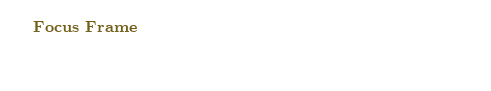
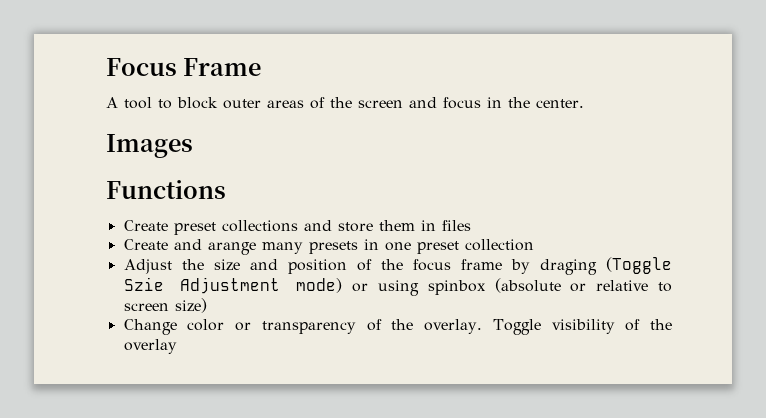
+ A tool to block outer areas of the screen and focus in the center.
+ Images
+ Functions
+ Create preset collections and store them in files
+ Create and arange many presets in one preset collection
+ Adjust the size and position of the focus frame by draging (Toggle Szie Adjustment mode) or using spinbox (absolute or relative to screen size)
+ Change color or transparency of the overlay. Toggle visibility of the overlay

